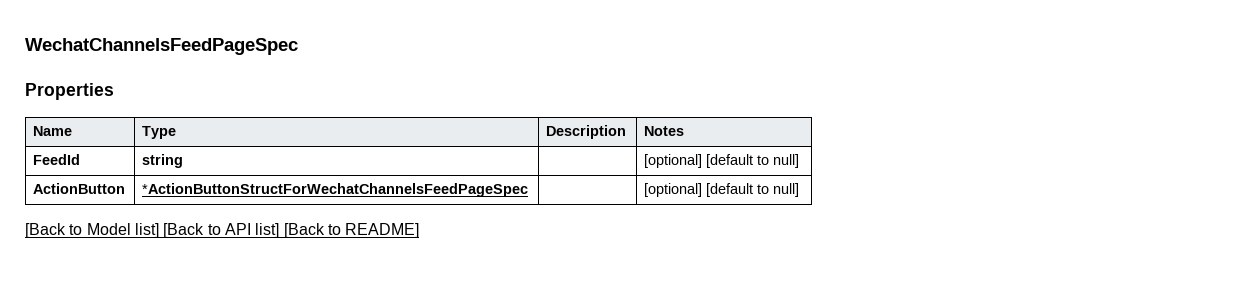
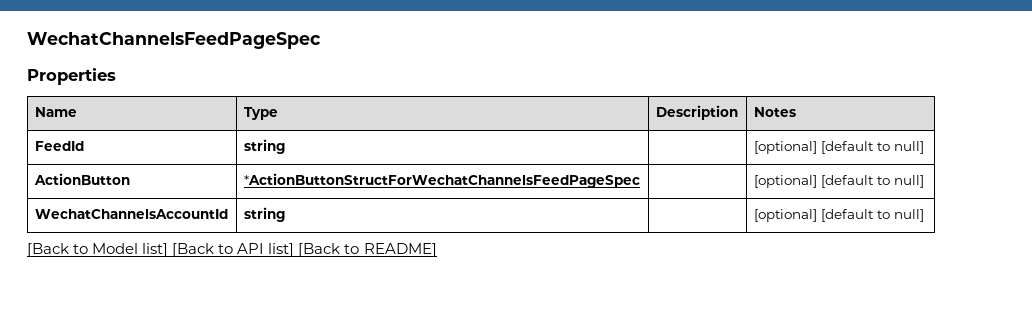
+ WechatChannelsAccountId | string | | [optional] [default to null]

